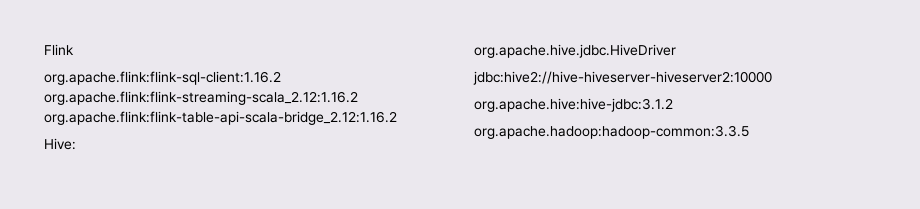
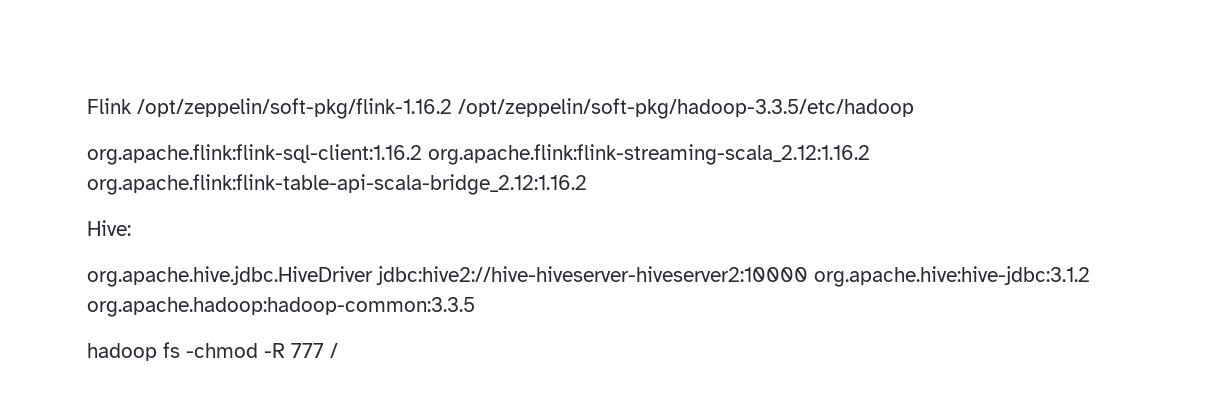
- Flink
+ Flink /opt/zeppelin/soft-pkg/flink-1.16.2 /opt/zeppelin/soft-pkg/hadoop-3.3.5/etc/hadoop
- org.apache.hive.jdbc.HiveDriver
- jdbc:hive2://hive-hiveserver-hiveserver2:10000
- org.apache.hive:hive-jdbc:3.1.2
- org.apache.hadoop:hadoop-common:3.3.5
+ org.apache.hive.jdbc.HiveDriver jdbc:hive2://hive-hiveserver-hiveserver2:10000 org.apache.hive:hive-jdbc:3.1.2 org.apache.hadoop:hadoop-common:3.3.5
+ hadoop fs -chmod -R 777 /

